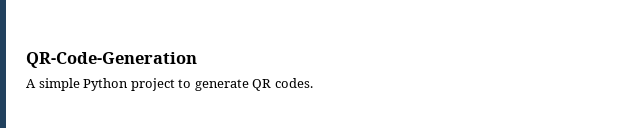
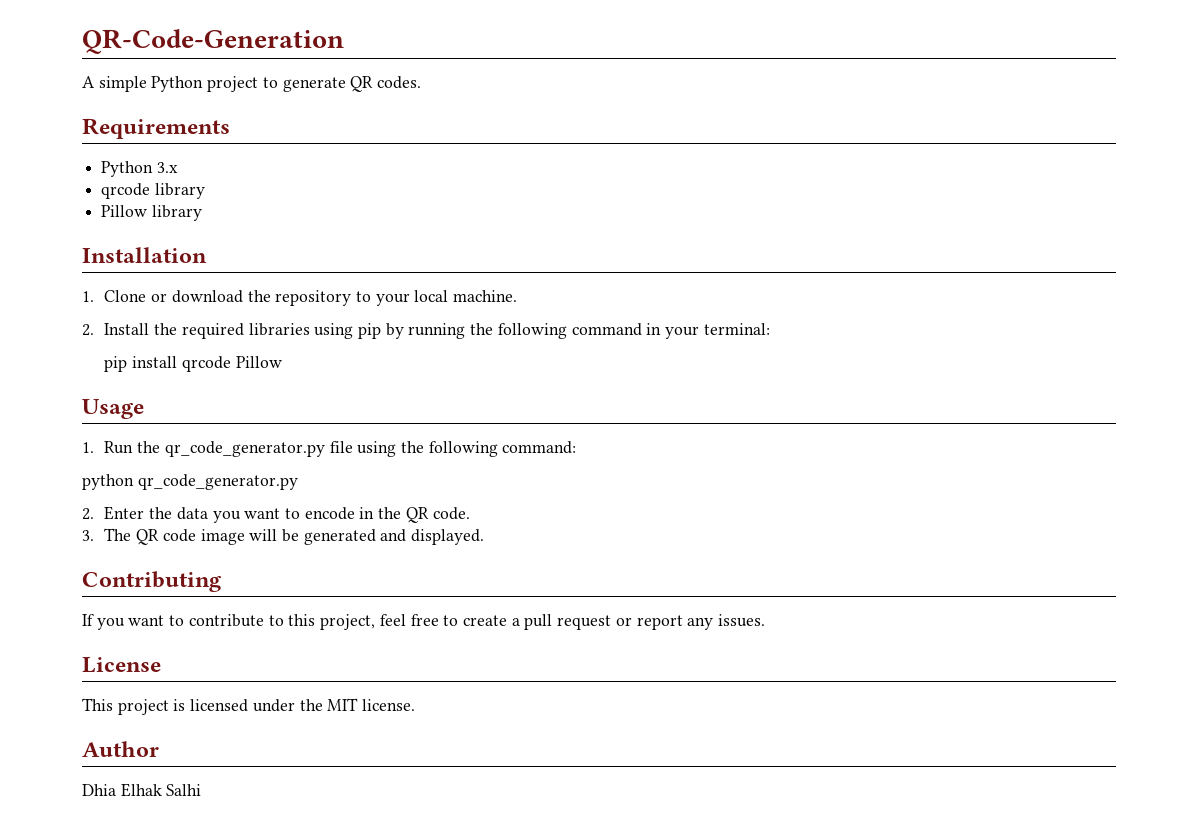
+ Requirements
+ Python 3.x
+ qrcode library
+ Pillow library
+ Installation
+ 1. Clone or download the repository to your local machine.
+ 2. Install the required libraries using pip by running the following command in your terminal:
+ pip install qrcode Pillow
+ Usage
+ 1. Run the qr_code_generator.py file using the following command:
+ python qr_code_generator.py
+ 2. Enter the data you want to encode in the QR code.
+ 3. The QR code image will be generated and displayed.
+ Contributing
+ If you want to contribute to this project, feel free to create a pull request or report any issues.
+ License
+ This project is licensed under the MIT license.
+ Author
+ Dhia Elhak Salhi

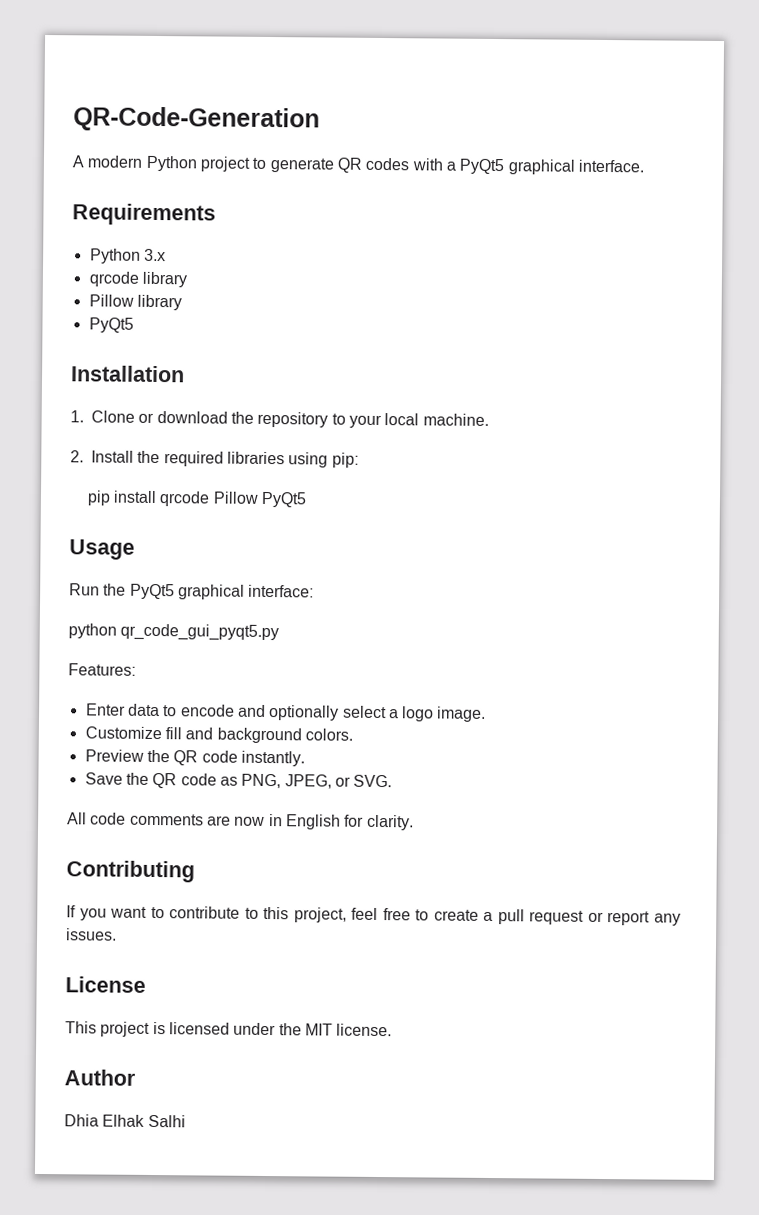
- A simple Python project to generate QR codes.
+ A modern Python project to generate QR codes with a PyQt5 graphical interface.
  Pillow library
+ PyQt5
- 2. Install the required libraries using pip by running the following command in your terminal:
+ 2. Install the required libraries using pip:
- pip install qrcode Pillow
+ pip install qrcode Pillow PyQt5
- 1. Run the qr_code_generator.py file using the following command:
- python qr_code_generator.py
- 2. Enter the data you want to encode in the QR code.
- 3. The QR code image will be generated and displayed.
+ Run the PyQt5 graphical interface:
+ python qr_code_gui_pyqt5.py
+ Features:
+ Enter data to encode and optionally select a logo image.
+ Customize fill and background colors.
+ Preview the QR code instantly.
+ Save the QR code as PNG, JPEG, or SVG.
+ All code comments are now in English for clarity.

